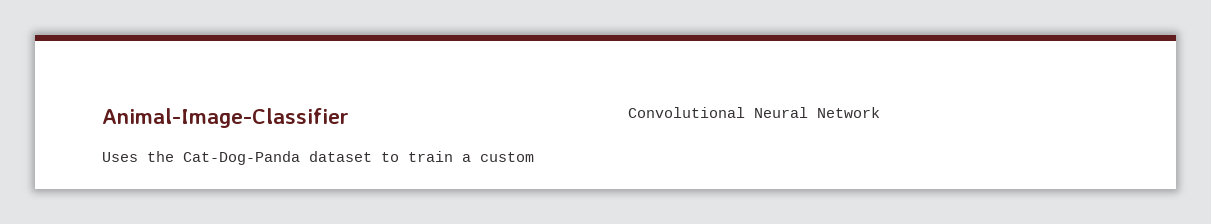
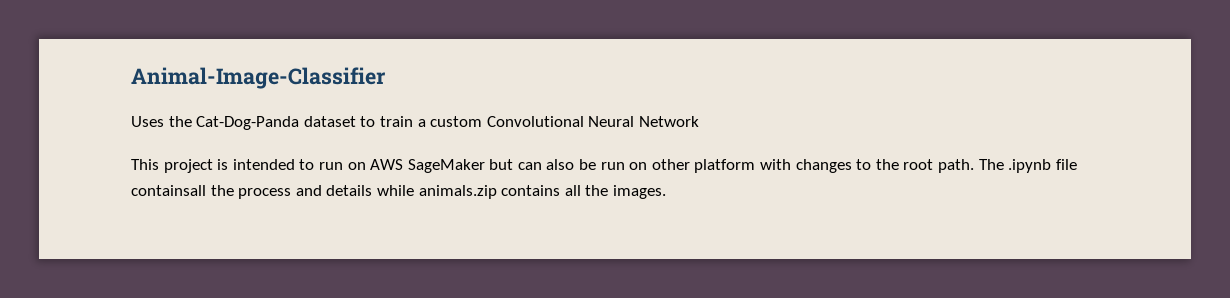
+ This project is intended to run on AWS SageMaker but can also be run on other platform with changes to the root path. The .ipynb file containsall the process and details while animals.zip contains all the images.

